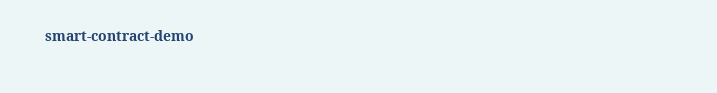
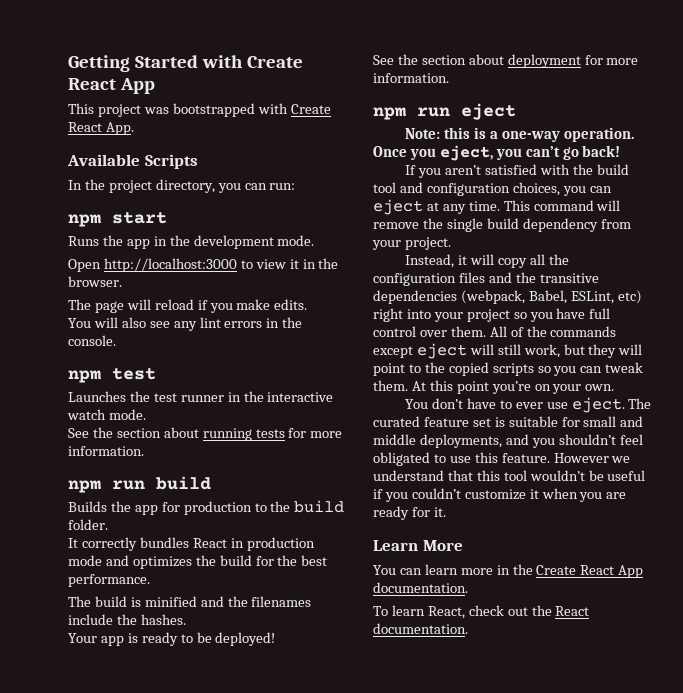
- smart-contract-demo
+ Getting Started with Create React App
+ This project was bootstrapped with Create React App.
+ Available Scripts
+ In the project directory, you can run:
+ npm start
+ Runs the app in the development mode.
+ Open http://localhost:3000 to view it in the browser.
+ The page will reload if you make edits.
+ You will also see any lint errors in the console.
+ npm test
+ Launches the test runner in the interactive watch mode.
+ See the section about running tests for more information.
+ npm run build
+ Builds the app for production to the build folder.
+ It correctly bundles React in production mode and optimizes the build for the best performance.
+ The build is minified and the filenames include the hashes.
+ Your app is ready to be deployed!
+ See the section about deployment for more information.
+ npm run eject
+ Note: this is a one-way operation. Once you eject, you can’t go back!
+ If you aren’t satisfied with the build tool and configuration choices, you can eject at any time. This command will remove the single build dependency from your project.
+ Instead, it will copy all the configuration files and the transitive dependencies (webpack, Babel, ESLint, etc) right into your project so you have full control over them. All of the commands except eject will still work, but they will point to the copied scripts so you can tweak them. At this point you’re on your own.
+ You don’t have to ever use eject. The curated feature set is suitable for small and middle deployments, and you shouldn’t feel obligated to use this feature. However we understand that this tool wouldn’t be useful if you couldn’t customize it when you are ready for it.
+ Learn More
+ You can learn more in the Create React App documentation.
+ To learn React, check out the React documentation.

